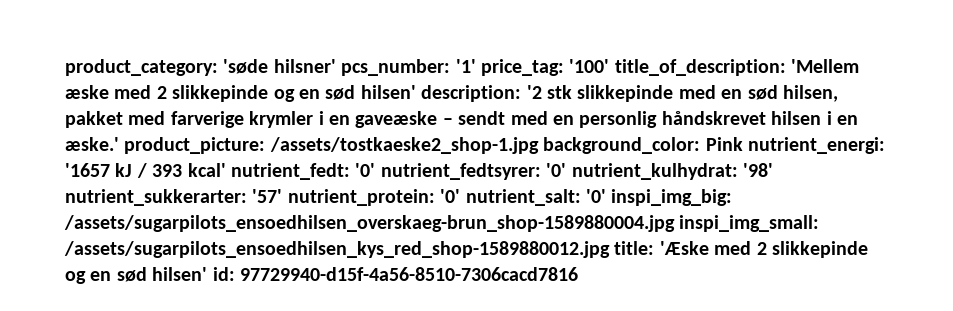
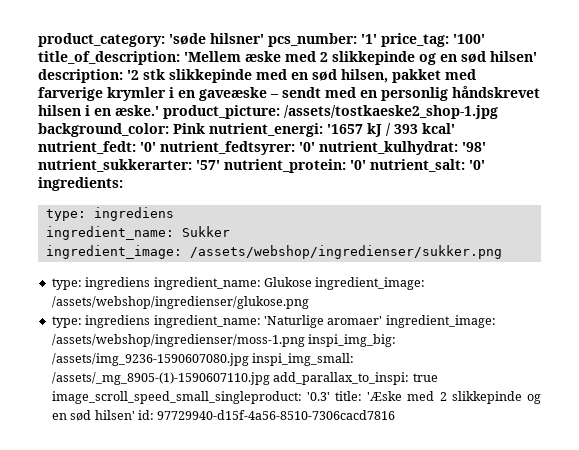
- '0' inspi_img_big: /assets/sugarpilots_ensoedhilsen_overskaeg-brun_shop-1589880004.jpg inspi_img_small: /assets/sugarpilots_ensoedhilsen_kys_red_shop-1589880012.jpg title:
+ '0' ingredients:
+ type: ingrediens
+ ingredient_name: Sukker
+ ingredient_image: /assets/webshop/ingredienser/sukker.png
+ type: ingrediens ingredient_name: Glukose ingredient_image: /assets/webshop/ingredienser/glukose.png
+ type: ingrediens ingredient_name: 'Naturlige aromaer' ingredient_image: /assets/webshop/ingredienser/moss-1.png inspi_img_big: /assets/img_9236-1590607080.jpg inspi_img_small: /assets/_mg_8905-(1)-1590607110.jpg add_parallax_to_inspi: true image_scroll_speed_small_singleproduct: '0.3' title:

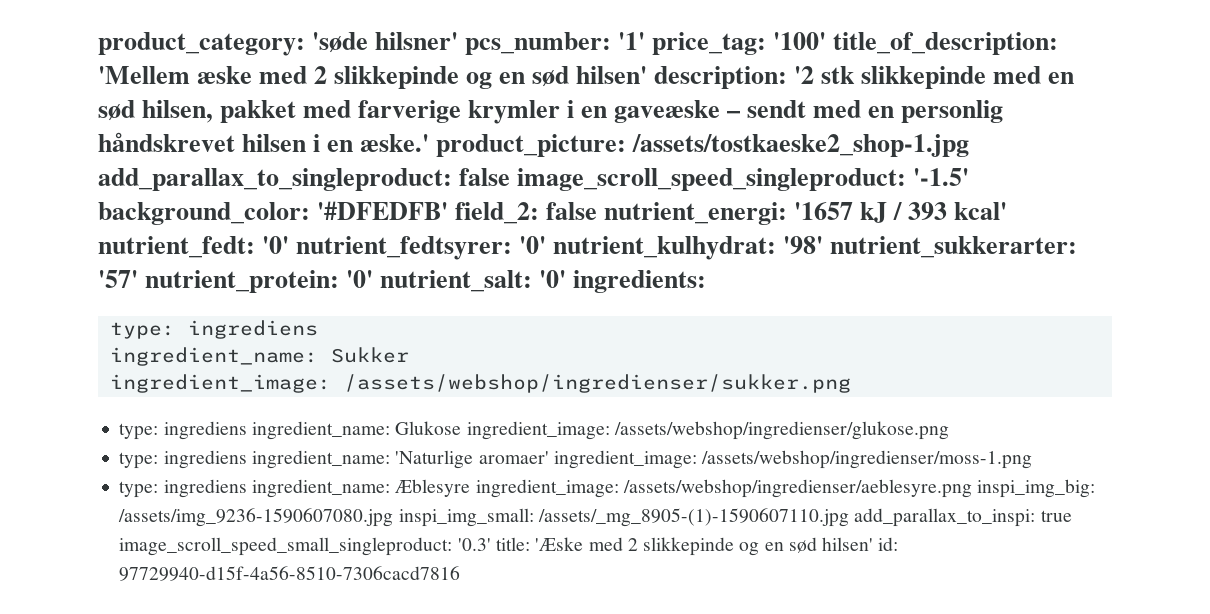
- /assets/tostkaeske2_shop-1.jpg background_color: Pink nutrient_energi:
+ /assets/tostkaeske2_shop-1.jpg add_parallax_to_singleproduct: false image_scroll_speed_singleproduct: '-1.5' background_color: '#DFEDFB' field_2: false nutrient_energi:
- type: ingrediens ingredient_name: 'Naturlige aromaer' ingredient_image: /assets/webshop/ingredienser/moss-1.png inspi_img_big: /assets/img_9236-1590607080.jpg inspi_img_small: /assets/_mg_8905-(1)-1590607110.jpg add_parallax_to_inspi: true image_scroll_speed_small_singleproduct: '0.3' title: 'Æske med 2 slikkepinde og en sød hilsen' id: 97729940-d15f-4a56-8510-7306cacd7816
+ type: ingrediens ingredient_name: 'Naturlige aromaer' ingredient_image: /assets/webshop/ingredienser/moss-1.png
+ type: ingrediens ingredient_name: Æblesyre ingredient_image: /assets/webshop/ingredienser/aeblesyre.png inspi_img_big: /assets/img_9236-1590607080.jpg inspi_img_small: /assets/_mg_8905-(1)-1590607110.jpg add_parallax_to_inspi: true image_scroll_speed_small_singleproduct: '0.3' title: 'Æske med 2 slikkepinde og en sød hilsen' id: 97729940-d15f-4a56-8510-7306cacd7816

